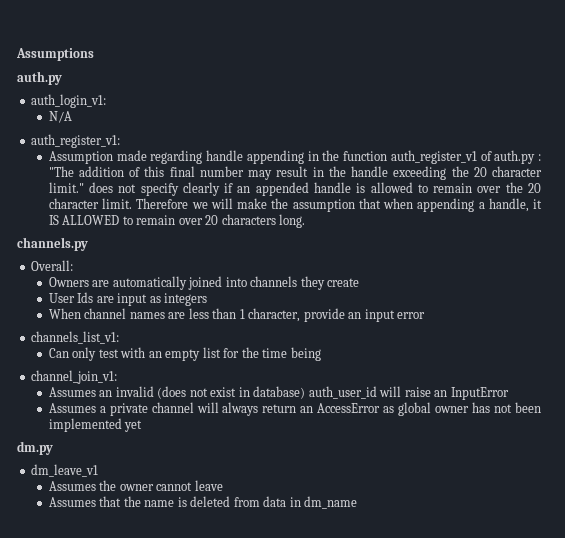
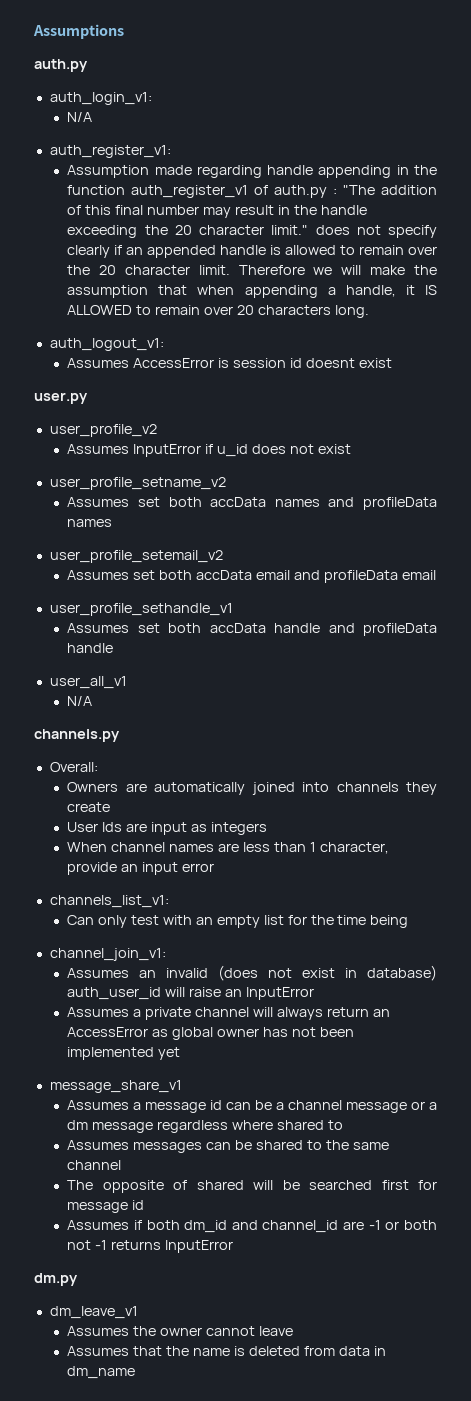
+ auth_logout_v1:
+ Assumes AccessError is session id doesnt exist
+ user.py
+ user_profile_v2
+ Assumes InputError if u_id does not exist
+ user_profile_setname_v2
+ Assumes set both accData names and profileData names
+ user_profile_setemail_v2
+ Assumes set both accData email and profileData email
+ user_profile_sethandle_v1
+ Assumes set both accData handle and profileData handle
+ user_all_v1
+ N/A
+ message_share_v1
+ Assumes a message id can be a channel message or a dm message regardless where shared to
+ Assumes messages can be shared to the same channel
+ The opposite of shared will be searched first for message id
+ Assumes if both dm_id and channel_id are -1 or both not -1 returns InputError

